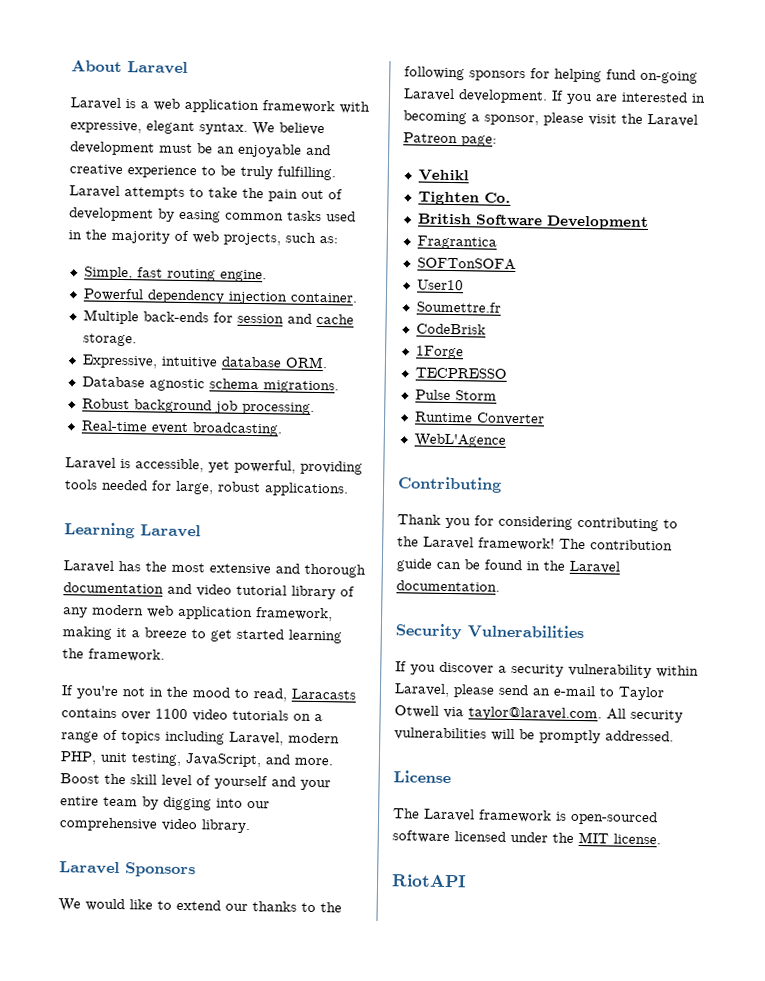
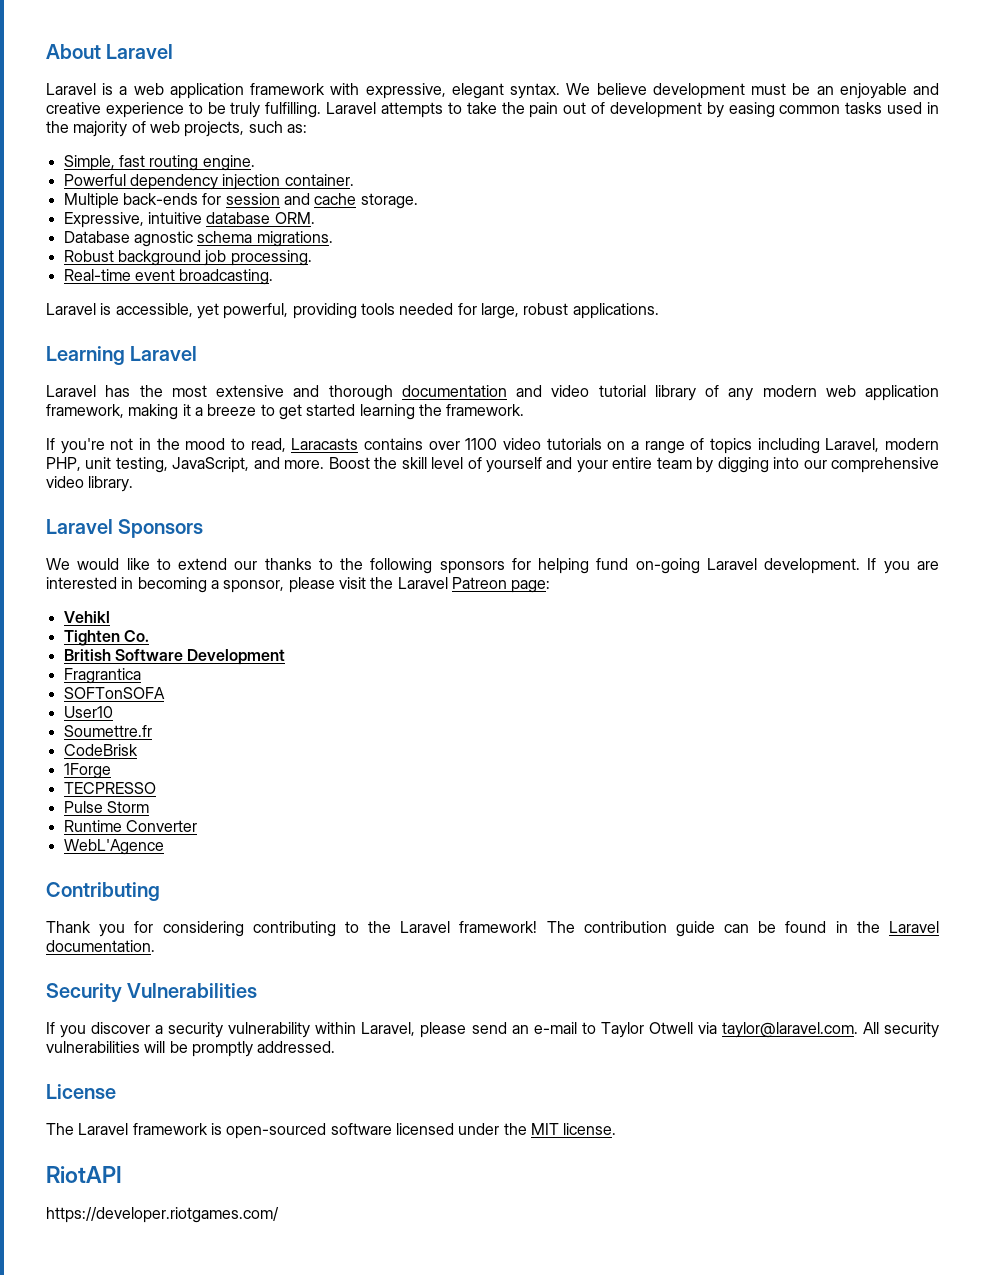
+ https://developer.riotgames.com/

